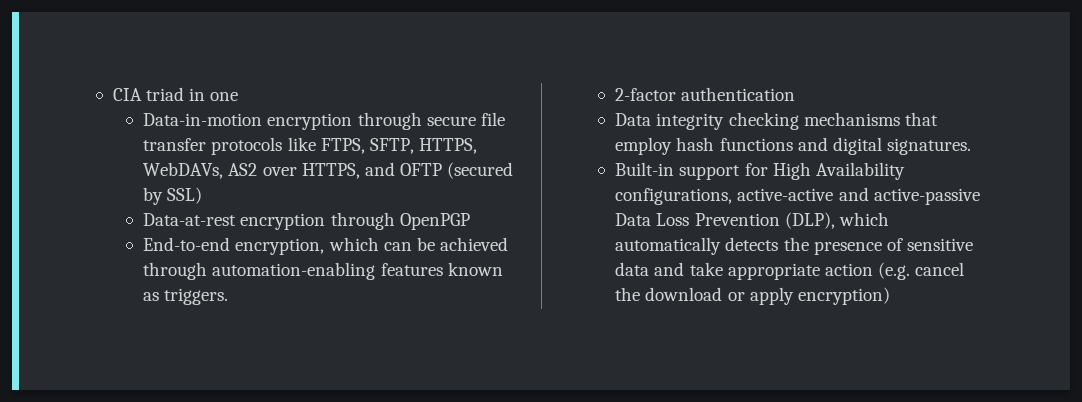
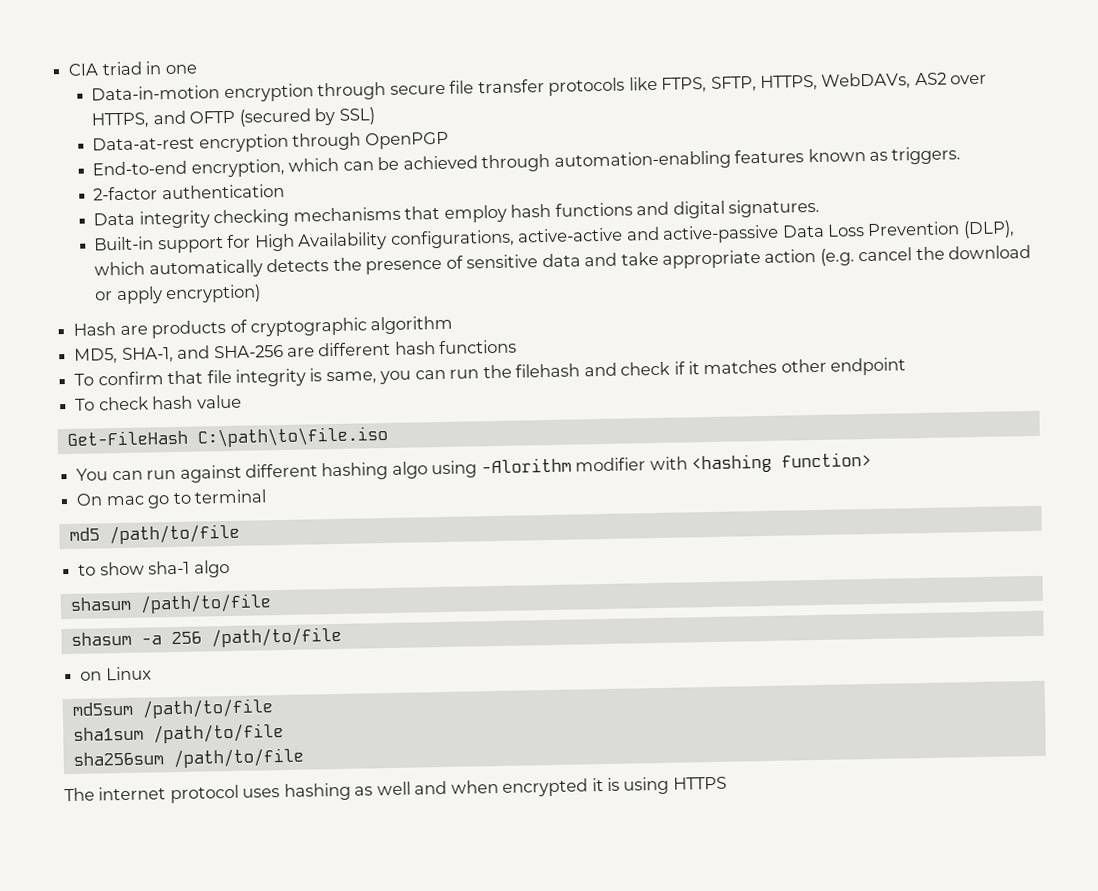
+ Hash are products of cryptographic algorithm
+ MD5, SHA-1, and SHA-256 are different hash functions
+ To confirm that file integrity is same, you can run the filehash and check if it matches other endpoint
+ To check hash value
+ Get-FileHash C:\path\to\file.iso
+ You can run against different hashing algo using -Alorithm modifier with <hashing function>
+ On mac go to terminal
+ md5 /path/to/file
+ to show sha-1 algo
+ shasum /path/to/file
+ shasum -a 256 /path/to/file
+ on Linux
+ md5sum /path/to/file
+ sha1sum /path/to/file
+ sha256sum /path/to/file
+ The internet protocol uses hashing as well and when encrypted it is using HTTPS

